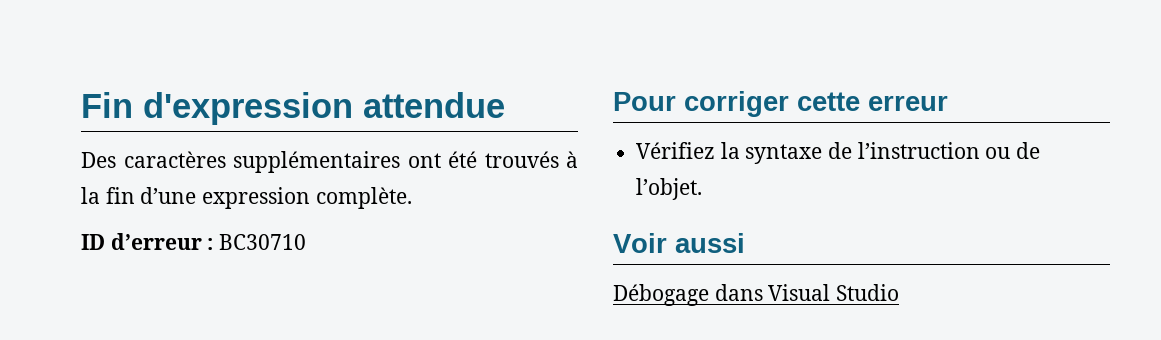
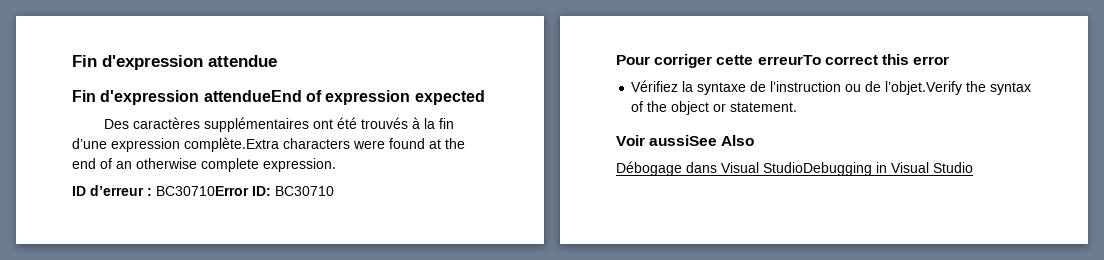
+ Fin d'expression attendueEnd of expression expected
- Des caractères supplémentaires ont été trouvés à la fin d’une expression complète.
+ Des caractères supplémentaires ont été trouvés à la fin d’une expression complète.Extra characters were found at the end of an otherwise complete expression.
- ID d’erreur : BC30710
+ ID d’erreur : BC30710Error ID: BC30710
- Pour corriger cette erreur
+ Pour corriger cette erreurTo correct this error
- Vérifiez la syntaxe de l’instruction ou de l’objet.
+ Vérifiez la syntaxe de l’instruction ou de l’objet.Verify the syntax of the object or statement.
- Voir aussi
+ Voir aussiSee Also
- Débogage dans Visual Studio
+ Débogage dans Visual StudioDebugging in Visual Studio

